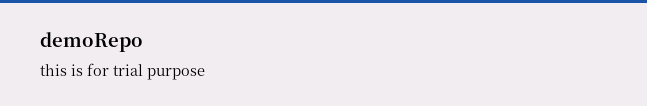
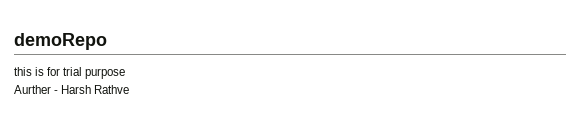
+ Aurther - Harsh Rathve

